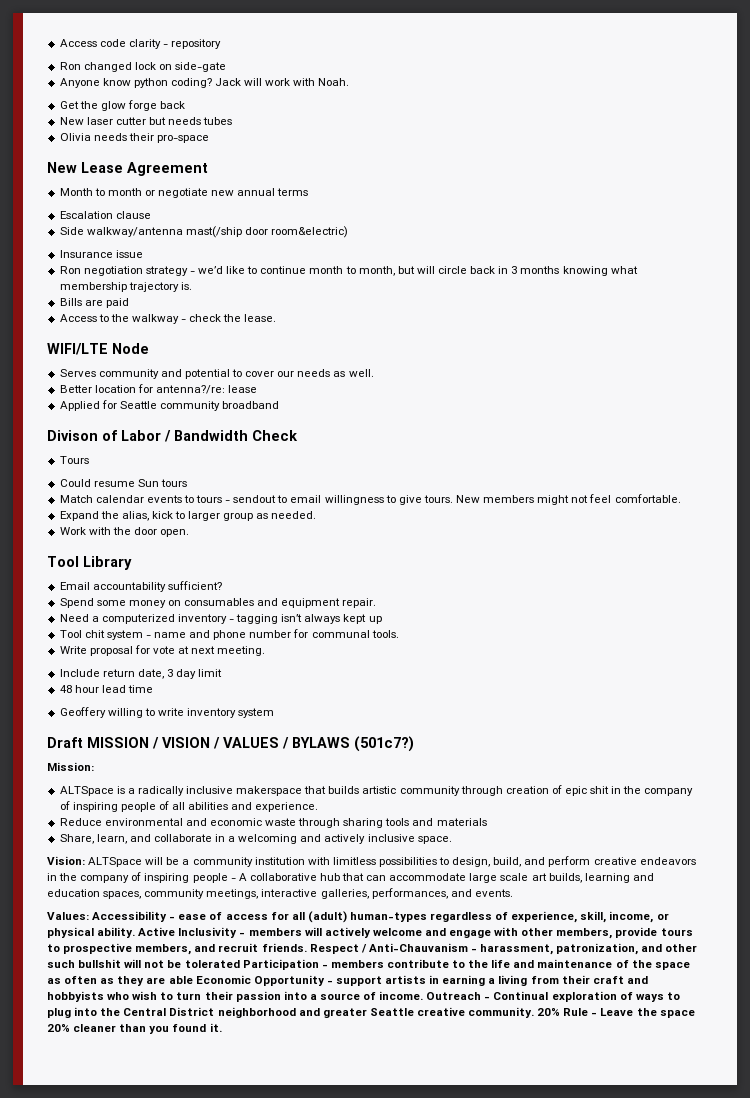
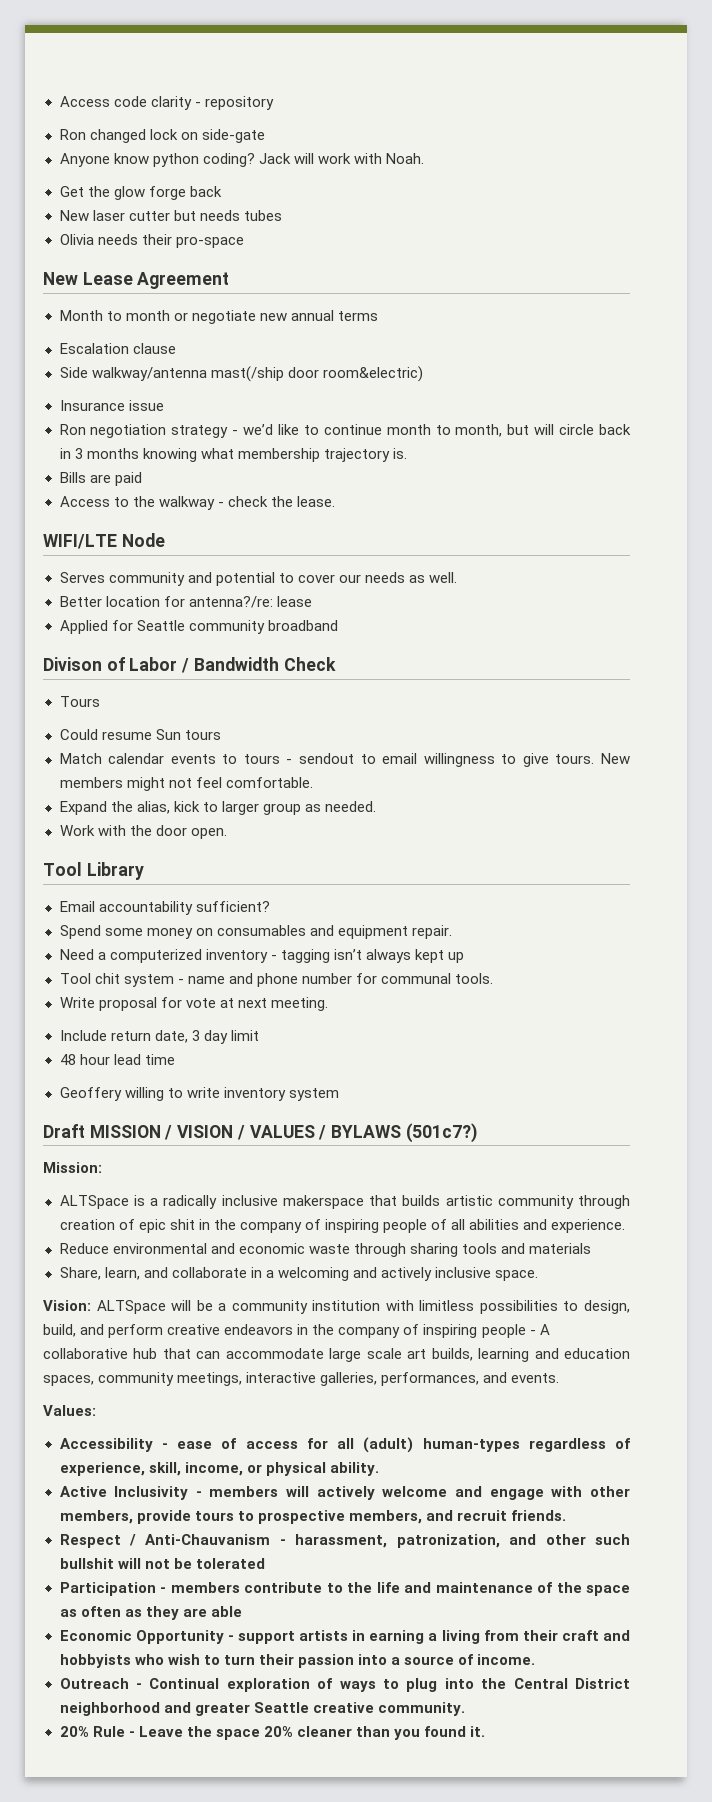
- Values: Accessibility - ease of access for all (adult) human-types regardless of experience, skill, income, or physical ability. Active Inclusivity - members will actively welcome and engage with other members, provide tours to prospective members, and recruit friends. Respect / Anti-Chauvanism - harassment, patronization, and other such bullshit will not be tolerated Participation - members contribute to the life and maintenance of the space as often as they are able Economic Opportunity - support artists in earning a living from their craft and hobbyists who wish to turn their passion into a source of income. Outreach - Continual exploration of ways to plug into the Central District neighborhood and greater Seattle creative community. 20% Rule - Leave the space 20% cleaner than you found it.
+ Values:
+ Accessibility - ease of access for all (adult) human-types regardless of experience, skill, income, or physical ability.
+ Active Inclusivity - members will actively welcome and engage with other members, provide tours to prospective members, and recruit friends.
+ Respect / Anti-Chauvanism - harassment, patronization, and other such bullshit will not be tolerated
+ Participation - members contribute to the life and maintenance of the space as often as they are able
+ Economic Opportunity - support artists in earning a living from their craft and hobbyists who wish to turn their passion into a source of income.
+ Outreach - Continual exploration of ways to plug into the Central District neighborhood and greater Seattle creative community.
+ 20% Rule - Leave the space 20% cleaner than you found it.

